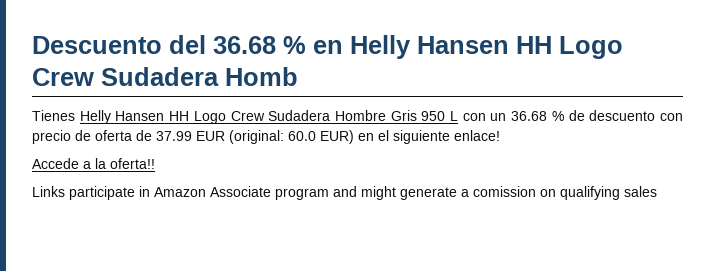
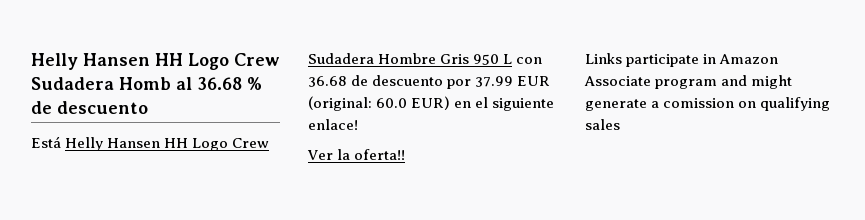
- Descuento del 36.68 % en Helly Hansen HH Logo Crew Sudadera Homb
- Tienes Helly Hansen HH Logo Crew Sudadera Hombre Gris 950 L con un 36.68 % de descuento con precio de oferta de 37.99 EUR (original: 60.0 EUR) en el siguiente enlace!
+ Helly Hansen HH Logo Crew Sudadera Homb al 36.68 % de descuento
+ Está Helly Hansen HH Logo Crew Sudadera Hombre Gris 950 L con 36.68 de descuento por 37.99 EUR (original: 60.0 EUR) en el siguiente enlace!
- Accede a la oferta!!
+ Ver la oferta!!

